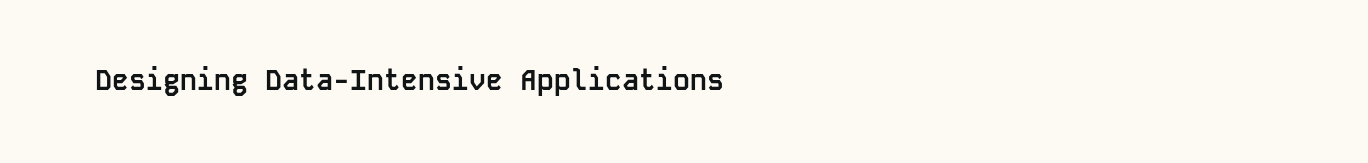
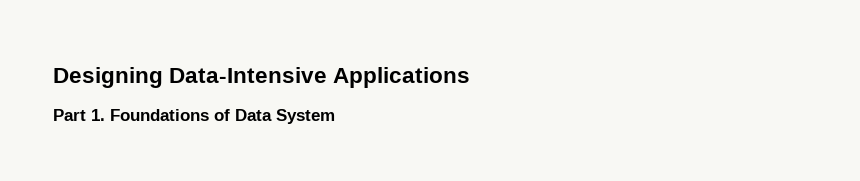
+ Part 1. Foundations of Data System

